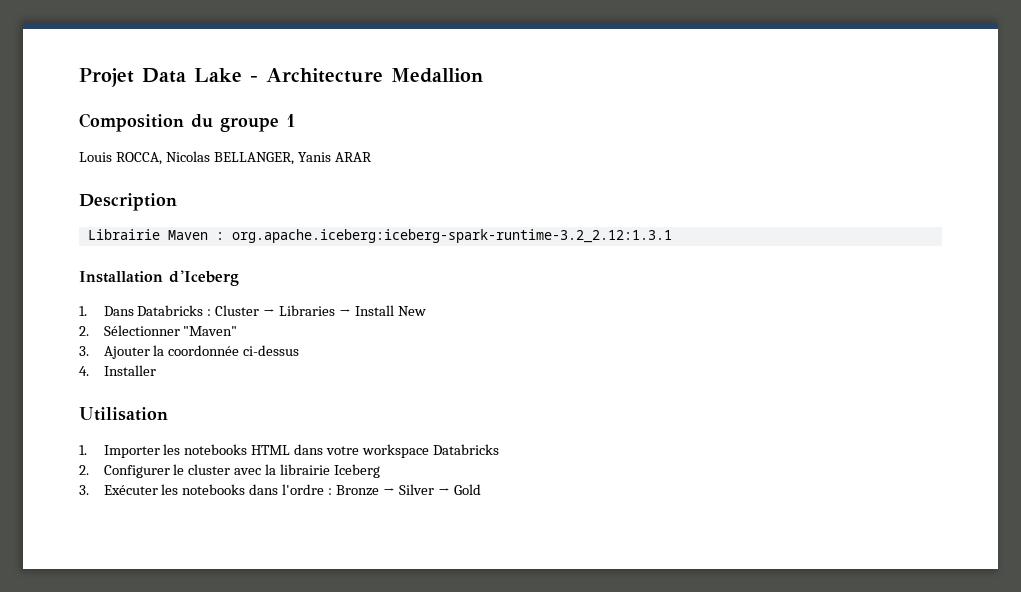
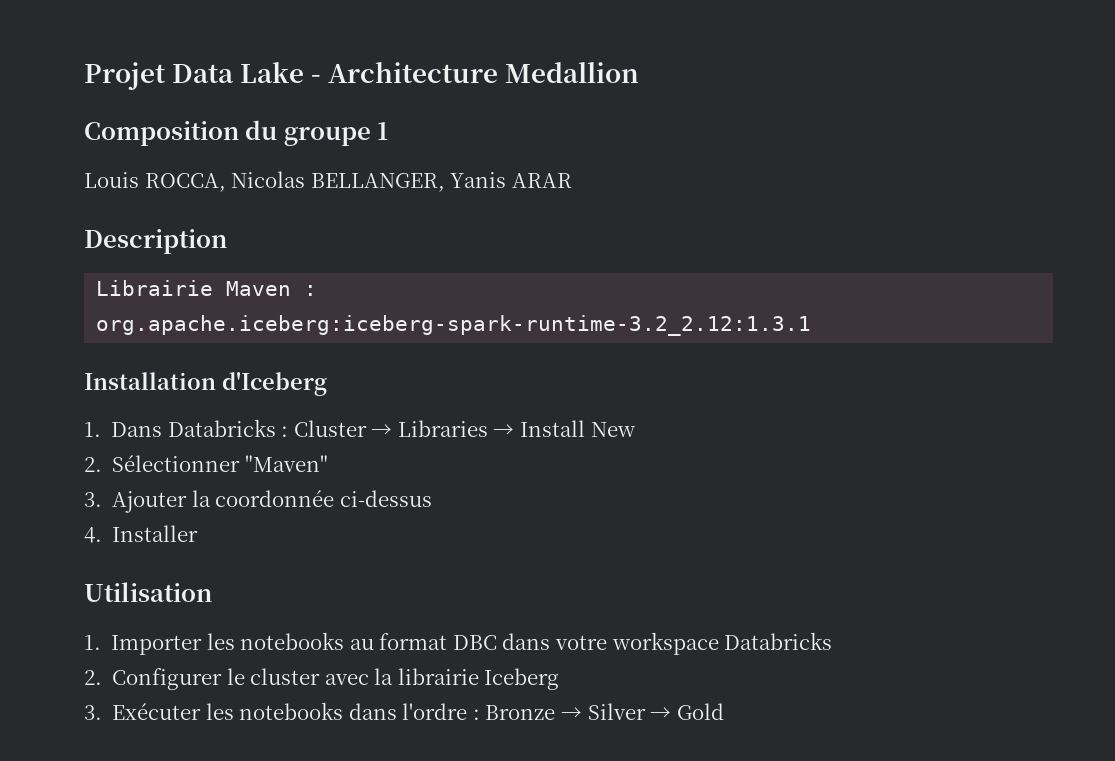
- 1. Importer les notebooks HTML dans votre workspace Databricks
+ 1. Importer les notebooks au format DBC dans votre workspace Databricks

